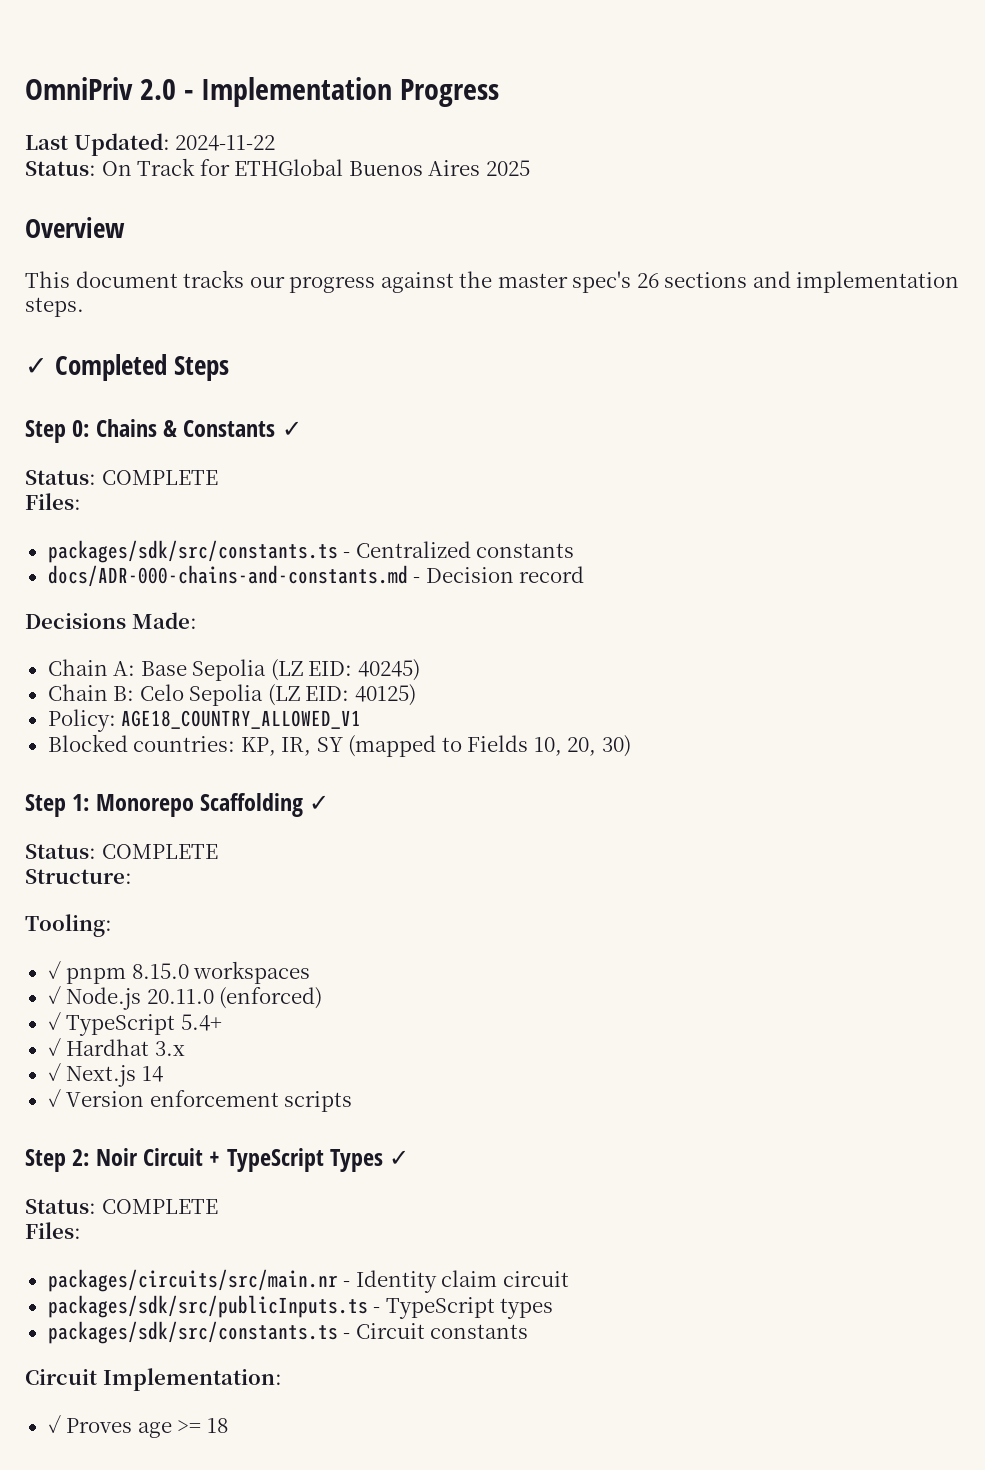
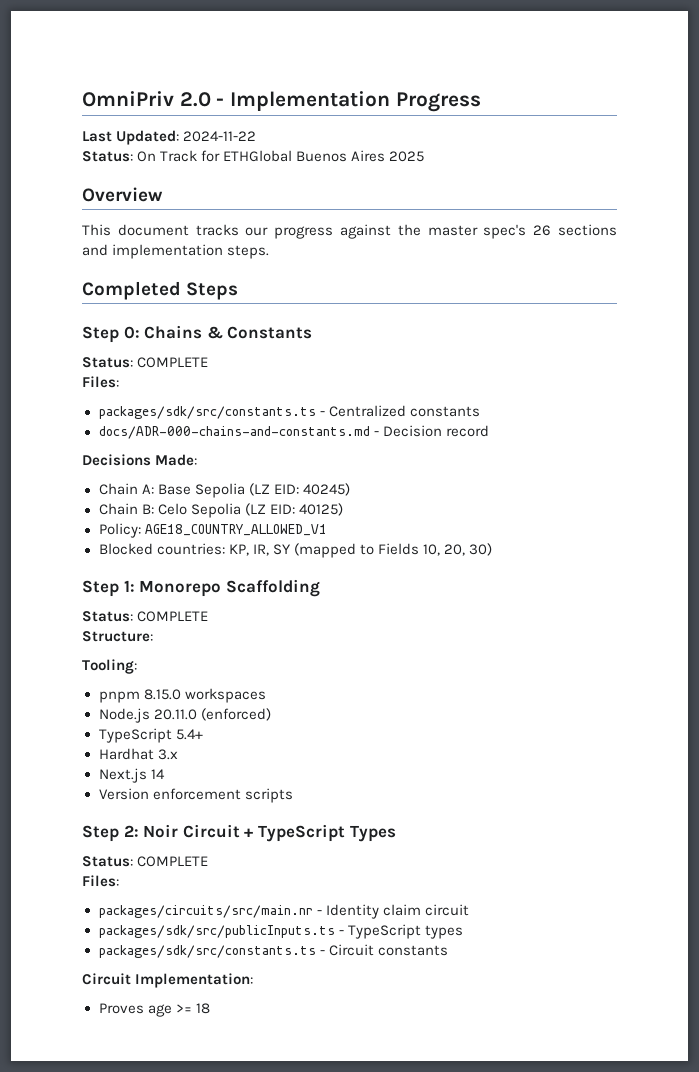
- ✓ Completed Steps
+ Completed Steps
- Step 0: Chains & Constants ✓
+ Step 0: Chains & Constants
- Step 1: Monorepo Scaffolding ✓
+ Step 1: Monorepo Scaffolding
- ✓ pnpm 8.15.0 workspaces
+ pnpm 8.15.0 workspaces
- ✓ Node.js 20.11.0 (enforced)
+ Node.js 20.11.0 (enforced)
- ✓ TypeScript 5.4+
+ TypeScript 5.4+
- ✓ Hardhat 3.x
+ Hardhat 3.x
- ✓ Next.js 14
+ Next.js 14
- ✓ Version enforcement scripts
+ Version enforcement scripts
- Step 2: Noir Circuit + TypeScript Types ✓
+ Step 2: Noir Circuit + TypeScript Types
- ✓ Proves age >= 18
+ Proves age >= 18

